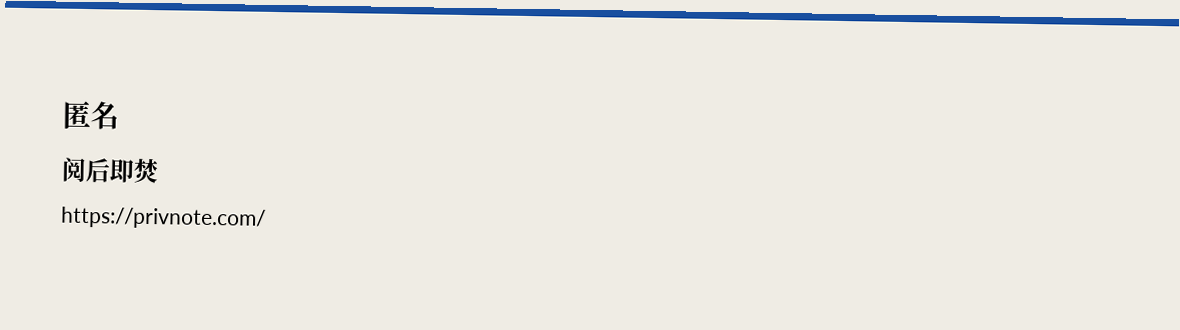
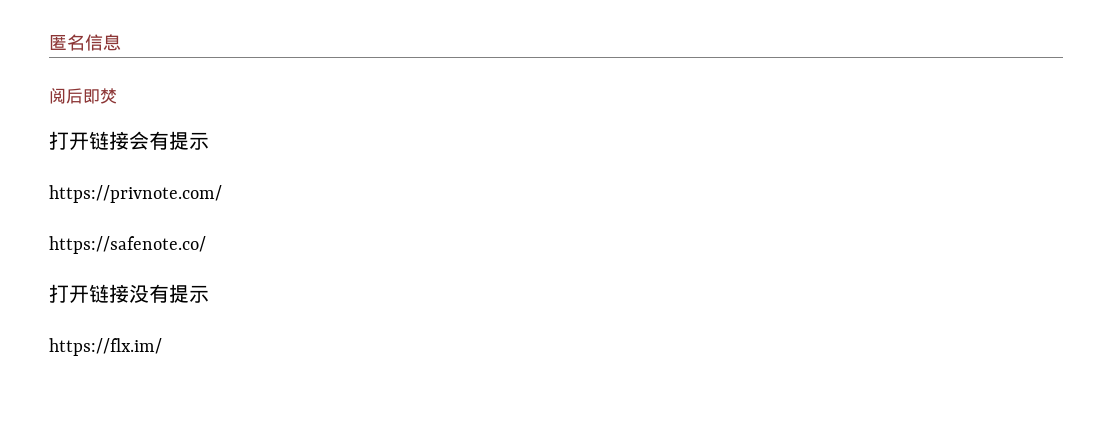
- 匿名
+ 匿名信息
+ 打开链接会有提示
  https://privnote.com/
+ https://safenote.co/
+ 打开链接没有提示
+ https://flx.im/

